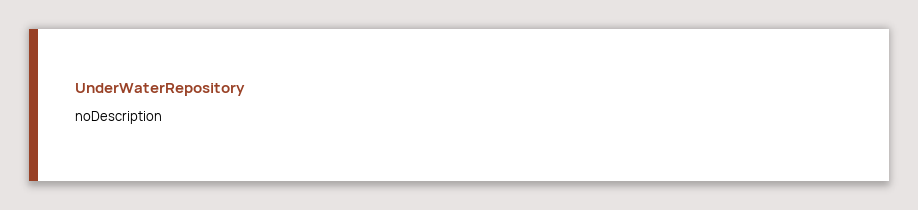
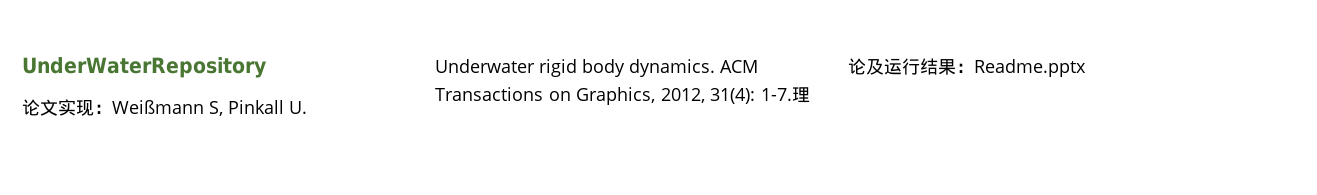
- noDescription
+ 论文实现：Weißmann S, Pinkall U. Underwater rigid body dynamics. ACM Transactions on Graphics, 2012, 31(4): 1-7.理论及运行结果：Readme.pptx

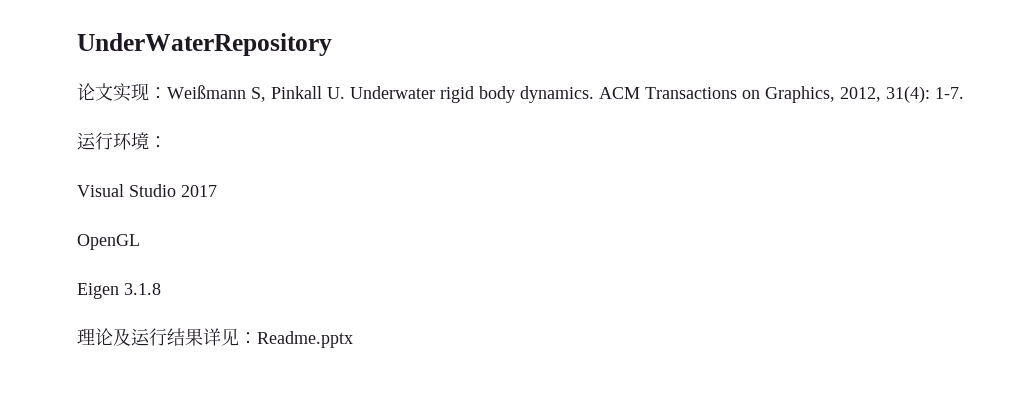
- ACM Transactions on Graphics, 2012, 31(4): 1-7.理论及运行结果：Readme.pptx
+ ACM Transactions on Graphics, 2012, 31(4): 1-7.
+ 运行环境：
+ Visual Studio 2017
+ OpenGL
+ Eigen 3.1.8
+ 理论及运行结果详见：Readme.pptx

